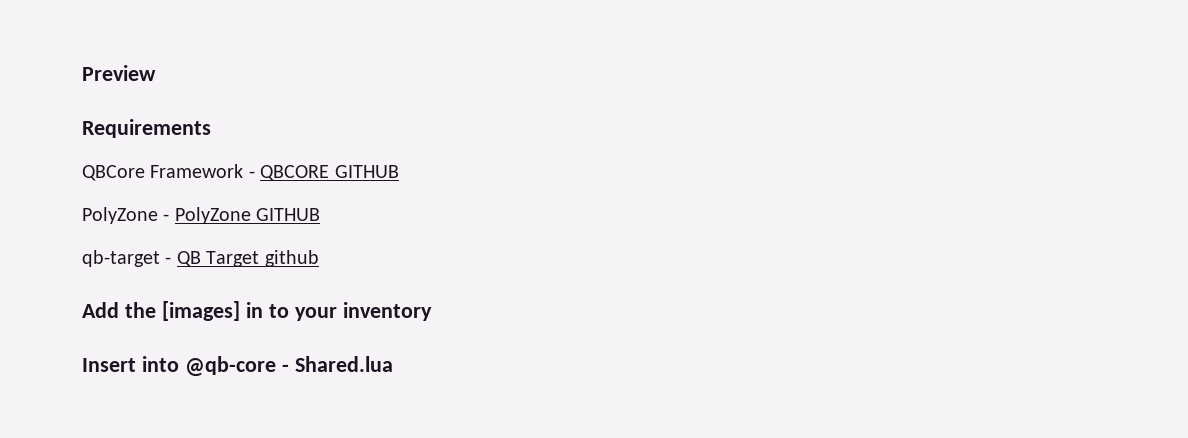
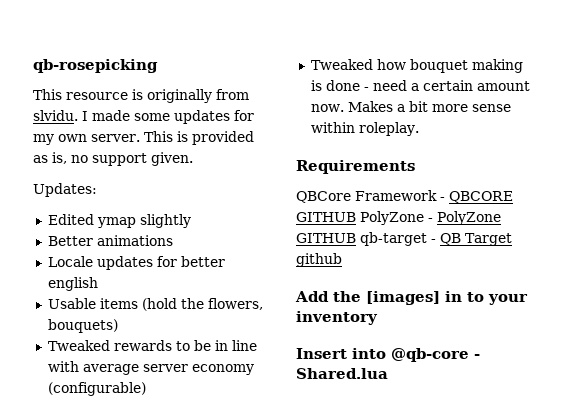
- Preview
+ qb-rosepicking
+ This resource is originally from slvidu. I made some updates for my own server. This is provided as is, no support given.
+ Updates:
+ Edited ymap slightly
+ Better animations
+ Locale updates for better english
+ Usable items (hold the flowers, bouquets)
+ Tweaked rewards to be in line with average server economy (configurable)
+ Tweaked how bouquet making is done - need a certain amount now. Makes a bit more sense within roleplay.
- QBCore Framework - QBCORE GITHUB
- PolyZone - PolyZone GITHUB
- qb-target - QB Target github
+ QBCore Framework - QBCORE GITHUB PolyZone - PolyZone GITHUB qb-target - QB Target github

